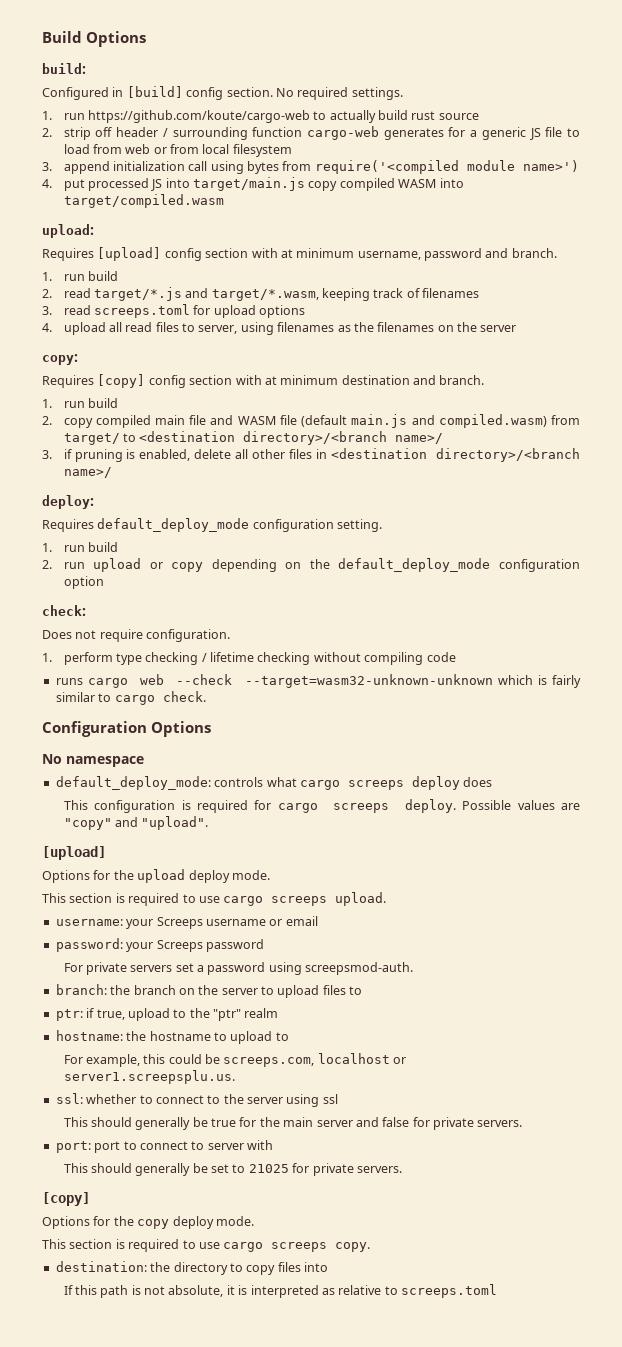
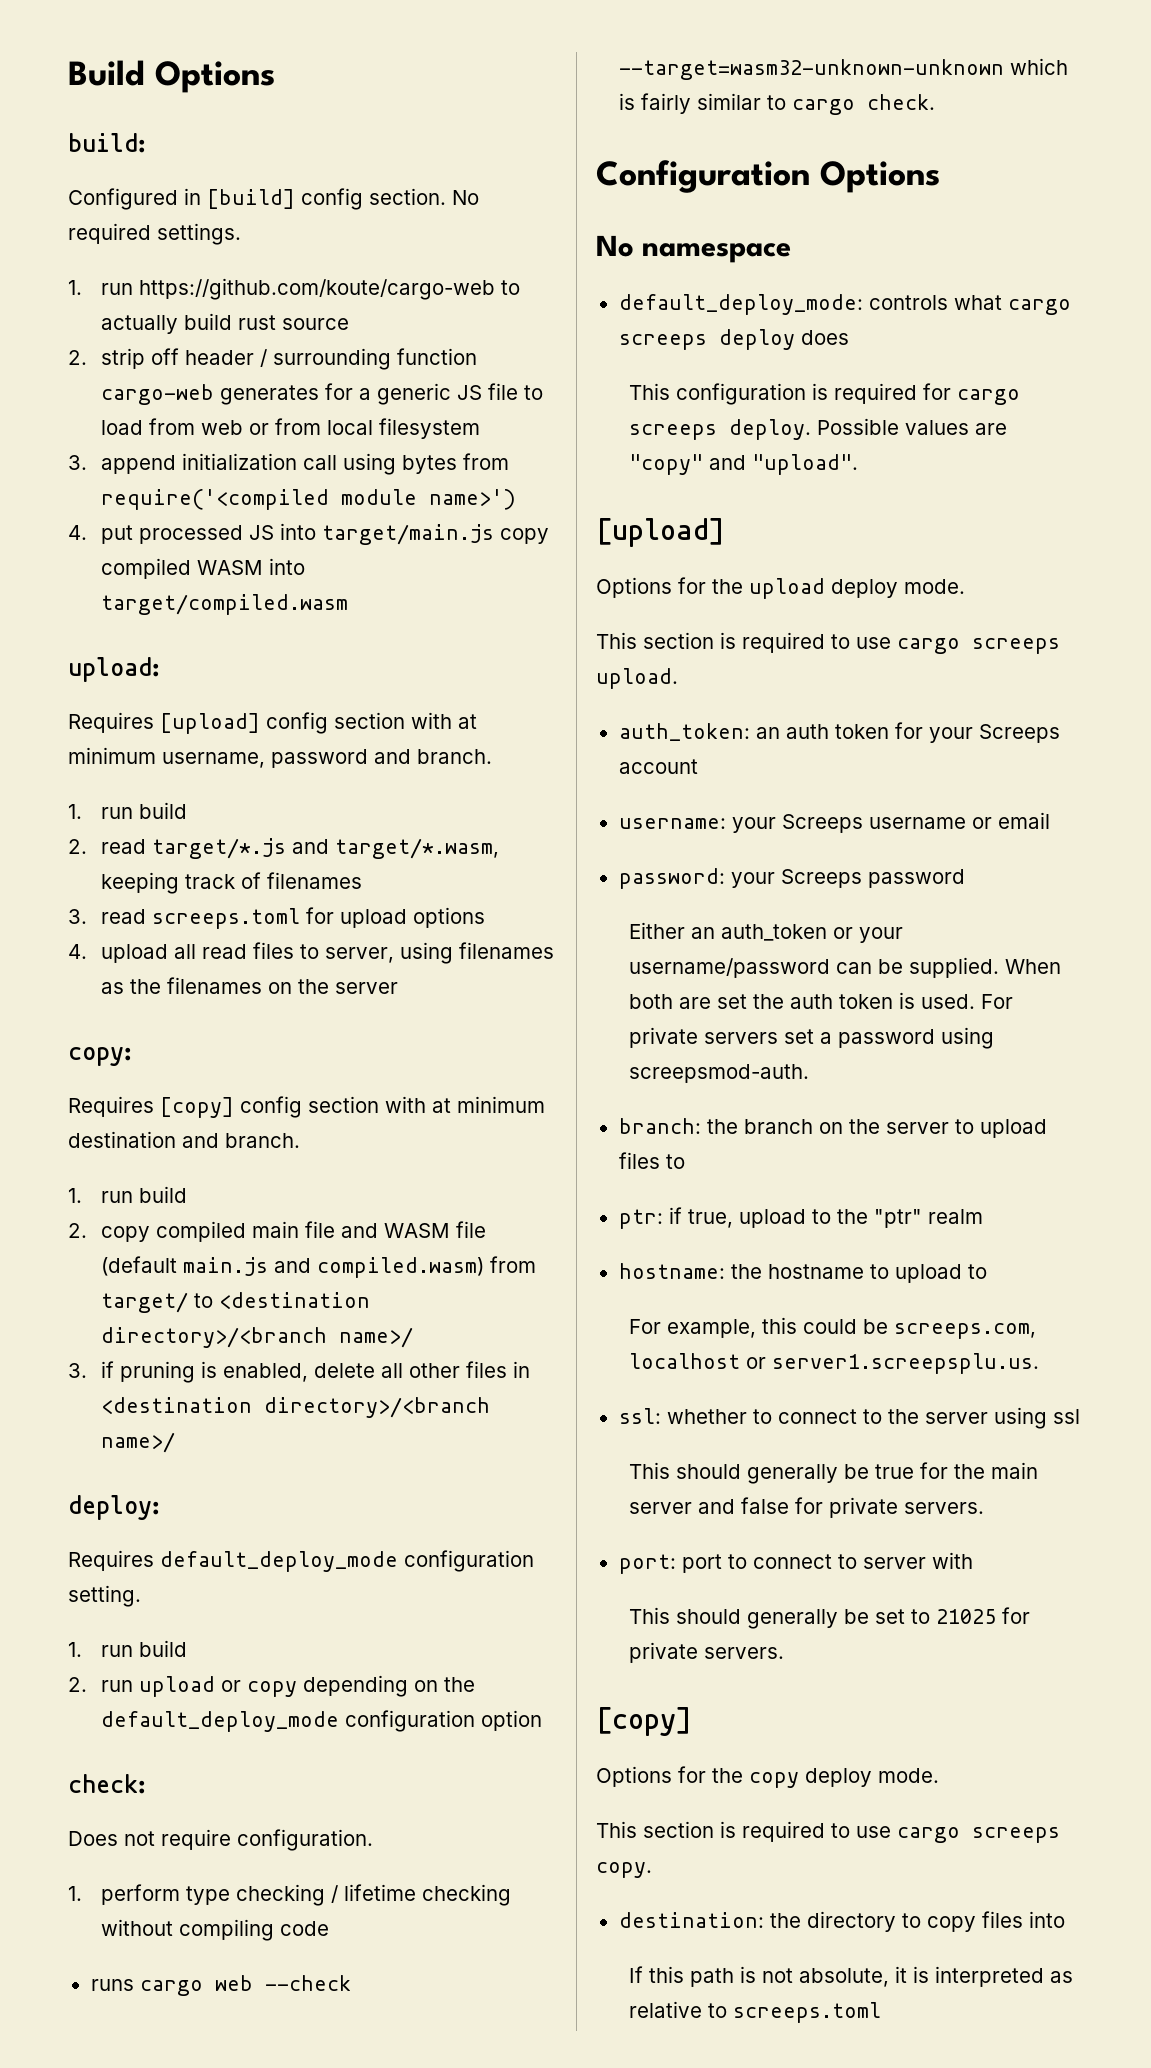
+ auth_token: an auth token for your Screeps account
+ Either an auth_token or your username/password can be supplied. When both are set the auth token is used.

